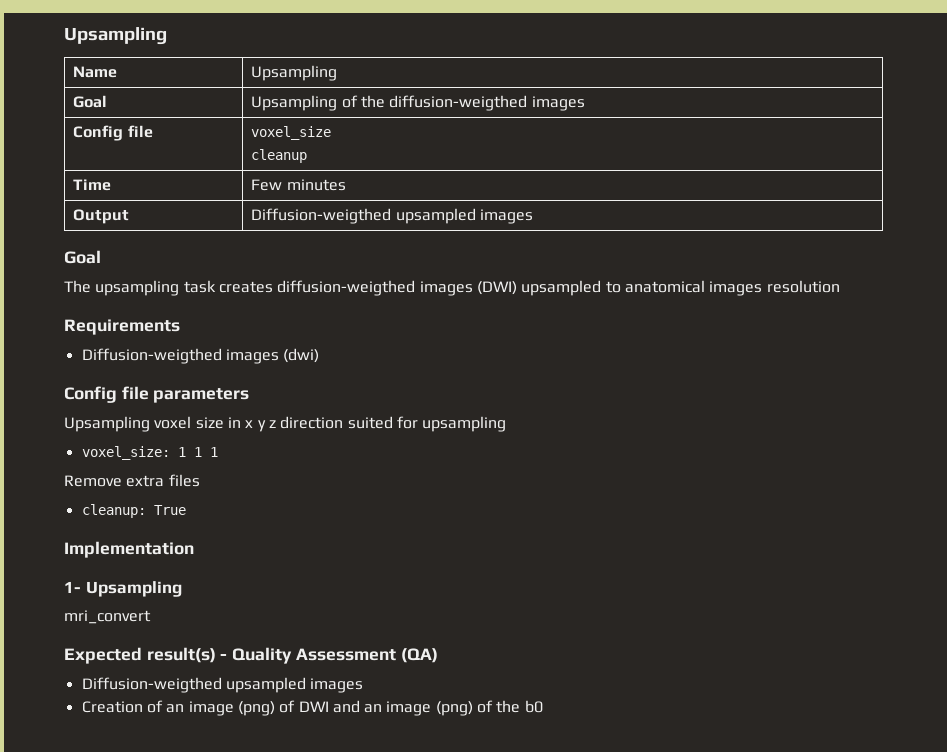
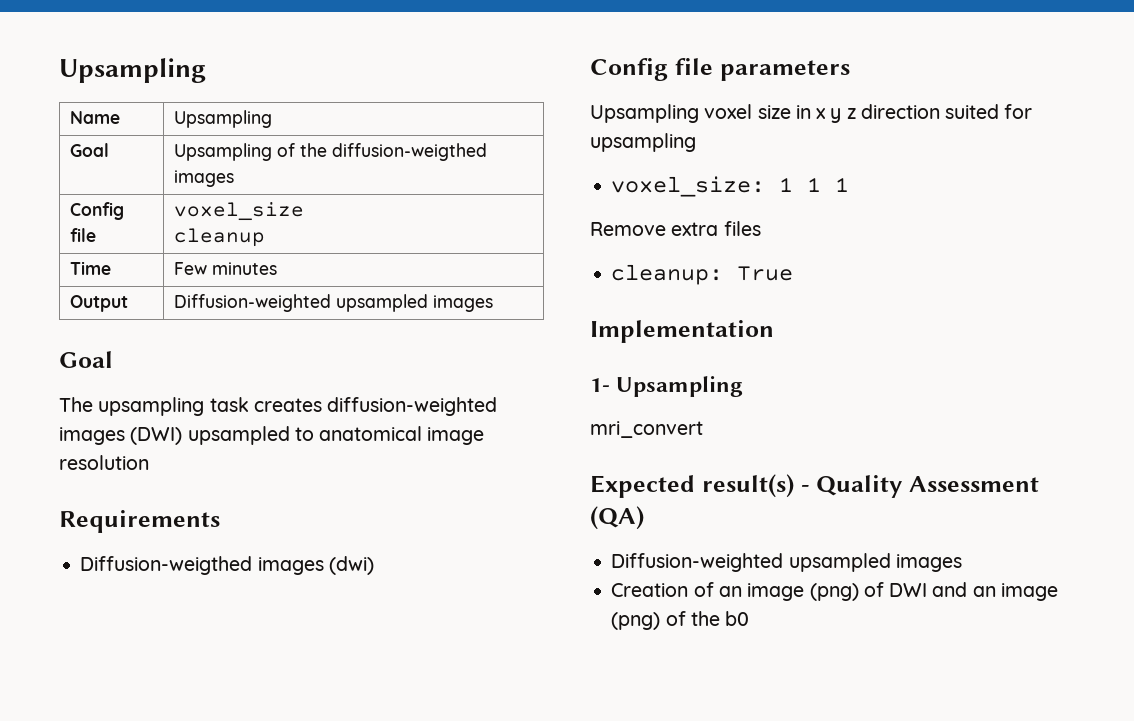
- Output | Diffusion-weigthed upsampled images
+ Output | Diffusion-weighted upsampled images
- The upsampling task creates diffusion-weigthed images (DWI) upsampled to anatomical images resolution
+ The upsampling task creates diffusion-weighted images (DWI) upsampled to anatomical image resolution
  Expected result(s) - Quality Assessment (QA)
- Diffusion-weigthed upsampled images
+ Diffusion-weighted upsampled images

